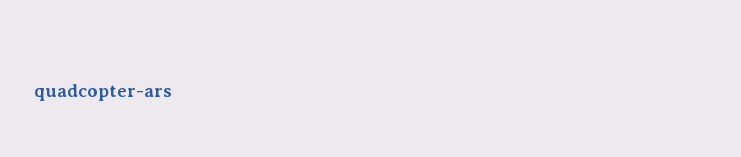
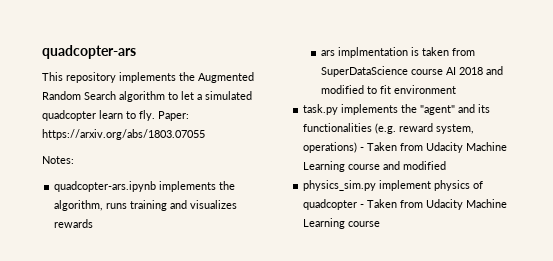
+ This repository implements the Augmented Random Search algorithm to let a simulated quadcopter learn to fly. Paper: https://arxiv.org/abs/1803.07055
+ Notes:
+ quadcopter-ars.ipynb implements the algorithm, runs training and visualizes rewards
+ ars implmentation is taken from SuperDataScience course AI 2018 and modified to fit environment
+ task.py implements the "agent" and its functionalities (e.g. reward system, operations) - Taken from Udacity Machine Learning course and modified
+ physics_sim.py implement physics of quadcopter - Taken from Udacity Machine Learning course

